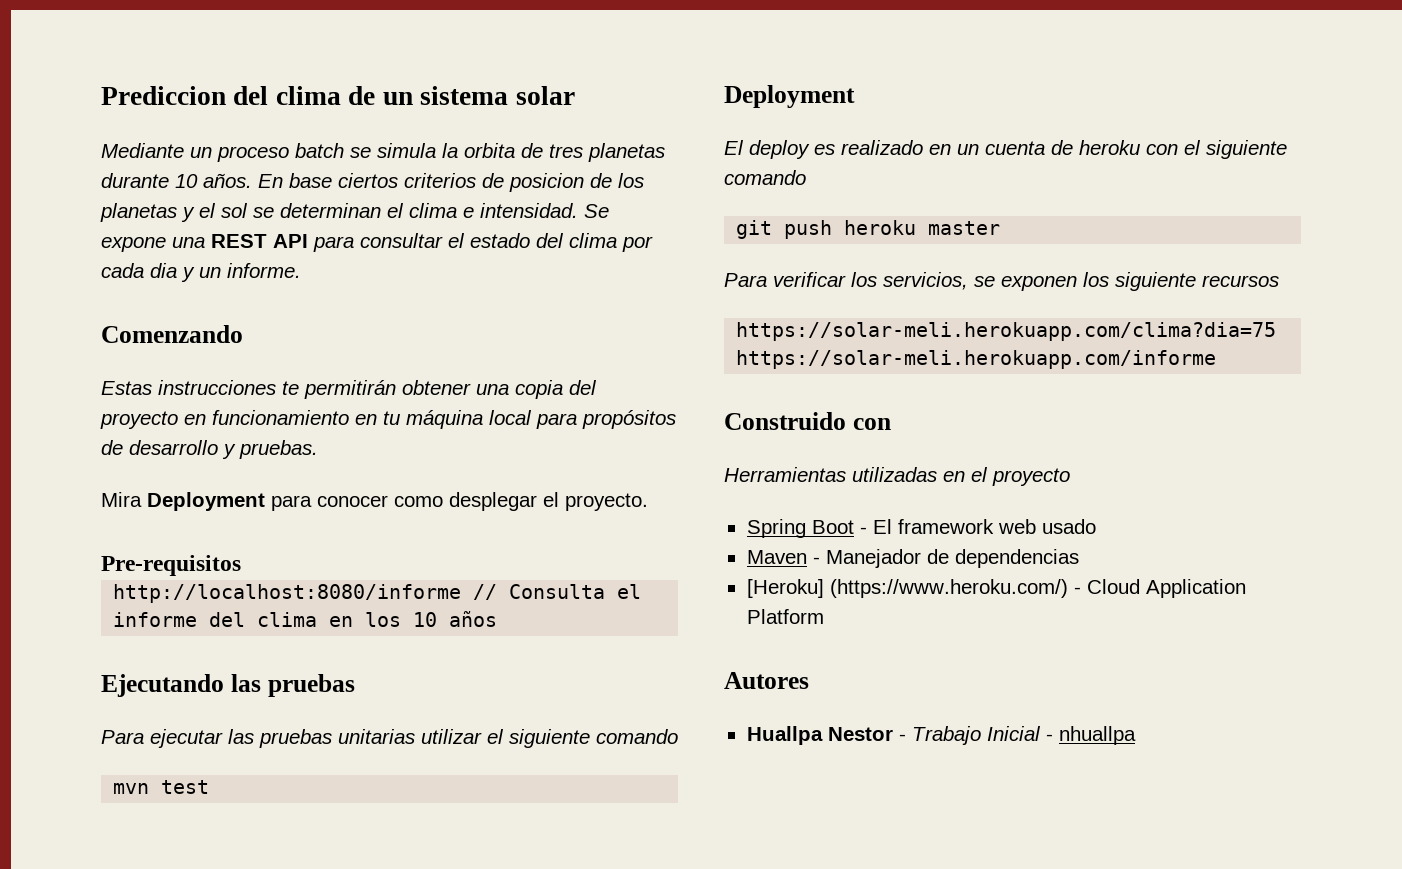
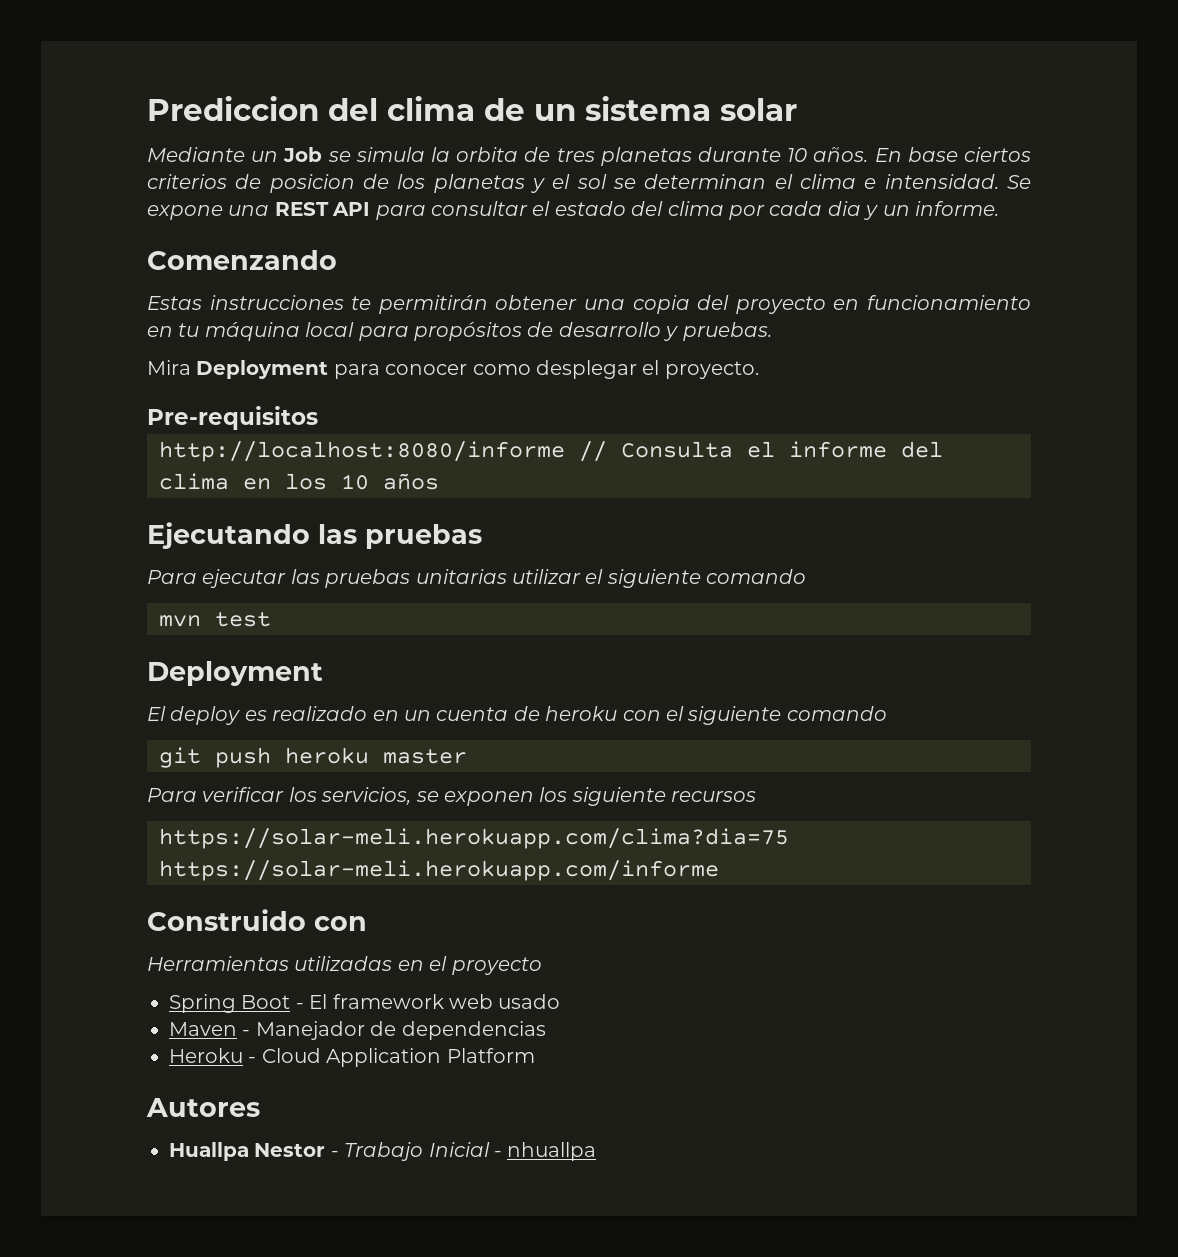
- Mediante un proceso batch se simula la orbita de tres planetas durante 10 años.
+ Mediante un Job se simula la orbita de tres planetas durante 10 años.
- [Heroku] (https://www.heroku.com/) - Cloud Application Platform
+ Heroku - Cloud Application Platform

